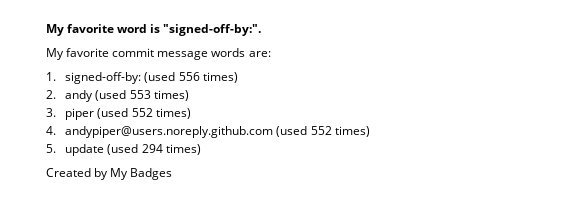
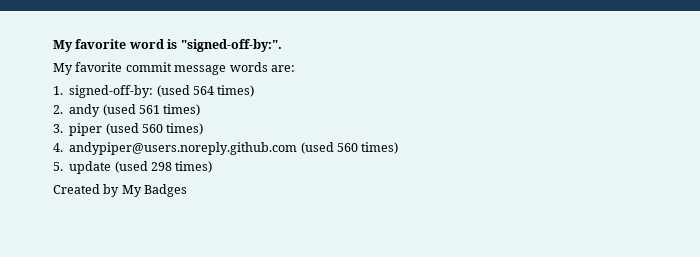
- 1. signed-off-by: (used 556 times)
+ 1. signed-off-by: (used 564 times)
- 2. andy (used 553 times)
+ 2. andy (used 561 times)
- 3. piper (used 552 times)
+ 3. piper (used 560 times)
- 4. andypiper@users.noreply.github.com (used 552 times)
+ 4. andypiper@users.noreply.github.com (used 560 times)
- 5. update (used 294 times)
+ 5. update (used 298 times)

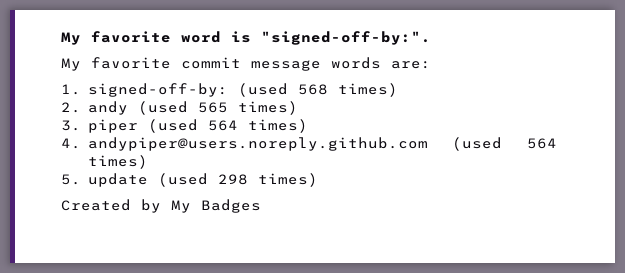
- 1. signed-off-by: (used 564 times)
+ 1. signed-off-by: (used 568 times)
- 2. andy (used 561 times)
+ 2. andy (used 565 times)
- 3. piper (used 560 times)
+ 3. piper (used 564 times)
- 4. andypiper@users.noreply.github.com (used 560 times)
+ 4. andypiper@users.noreply.github.com (used 564 times)

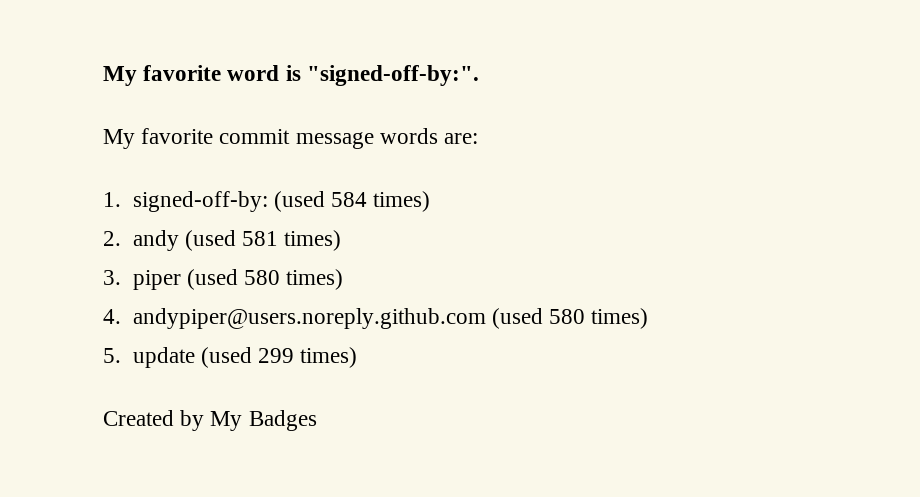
- 1. signed-off-by: (used 568 times)
+ 1. signed-off-by: (used 584 times)
- 2. andy (used 565 times)
+ 2. andy (used 581 times)
- 3. piper (used 564 times)
+ 3. piper (used 580 times)
- 4. andypiper@users.noreply.github.com (used 564 times)
+ 4. andypiper@users.noreply.github.com (used 580 times)
- 5. update (used 298 times)
+ 5. update (used 299 times)

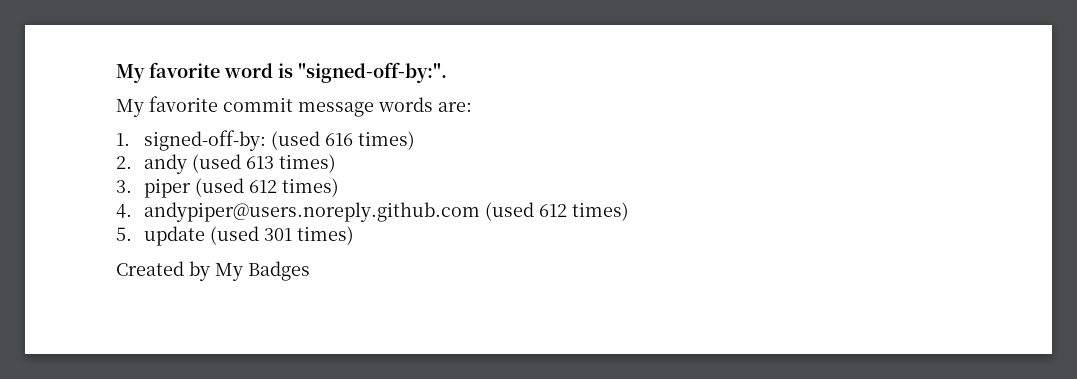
- 1. signed-off-by: (used 584 times)
+ 1. signed-off-by: (used 616 times)
- 2. andy (used 581 times)
+ 2. andy (used 613 times)
- 3. piper (used 580 times)
+ 3. piper (used 612 times)
- 4. andypiper@users.noreply.github.com (used 580 times)
+ 4. andypiper@users.noreply.github.com (used 612 times)
- 5. update (used 299 times)
+ 5. update (used 301 times)

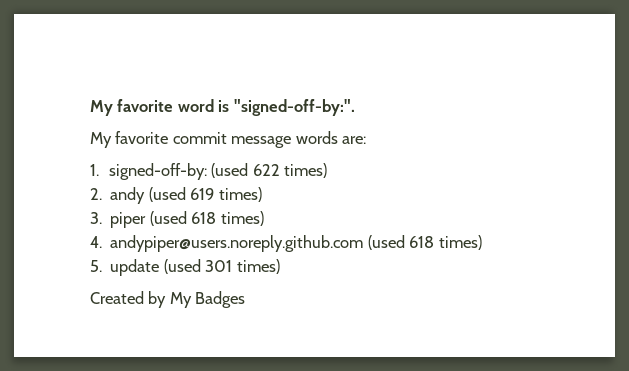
- 1. signed-off-by: (used 616 times)
+ 1. signed-off-by: (used 622 times)
- 2. andy (used 613 times)
+ 2. andy (used 619 times)
- 3. piper (used 612 times)
+ 3. piper (used 618 times)
- 4. andypiper@users.noreply.github.com (used 612 times)
+ 4. andypiper@users.noreply.github.com (used 618 times)

